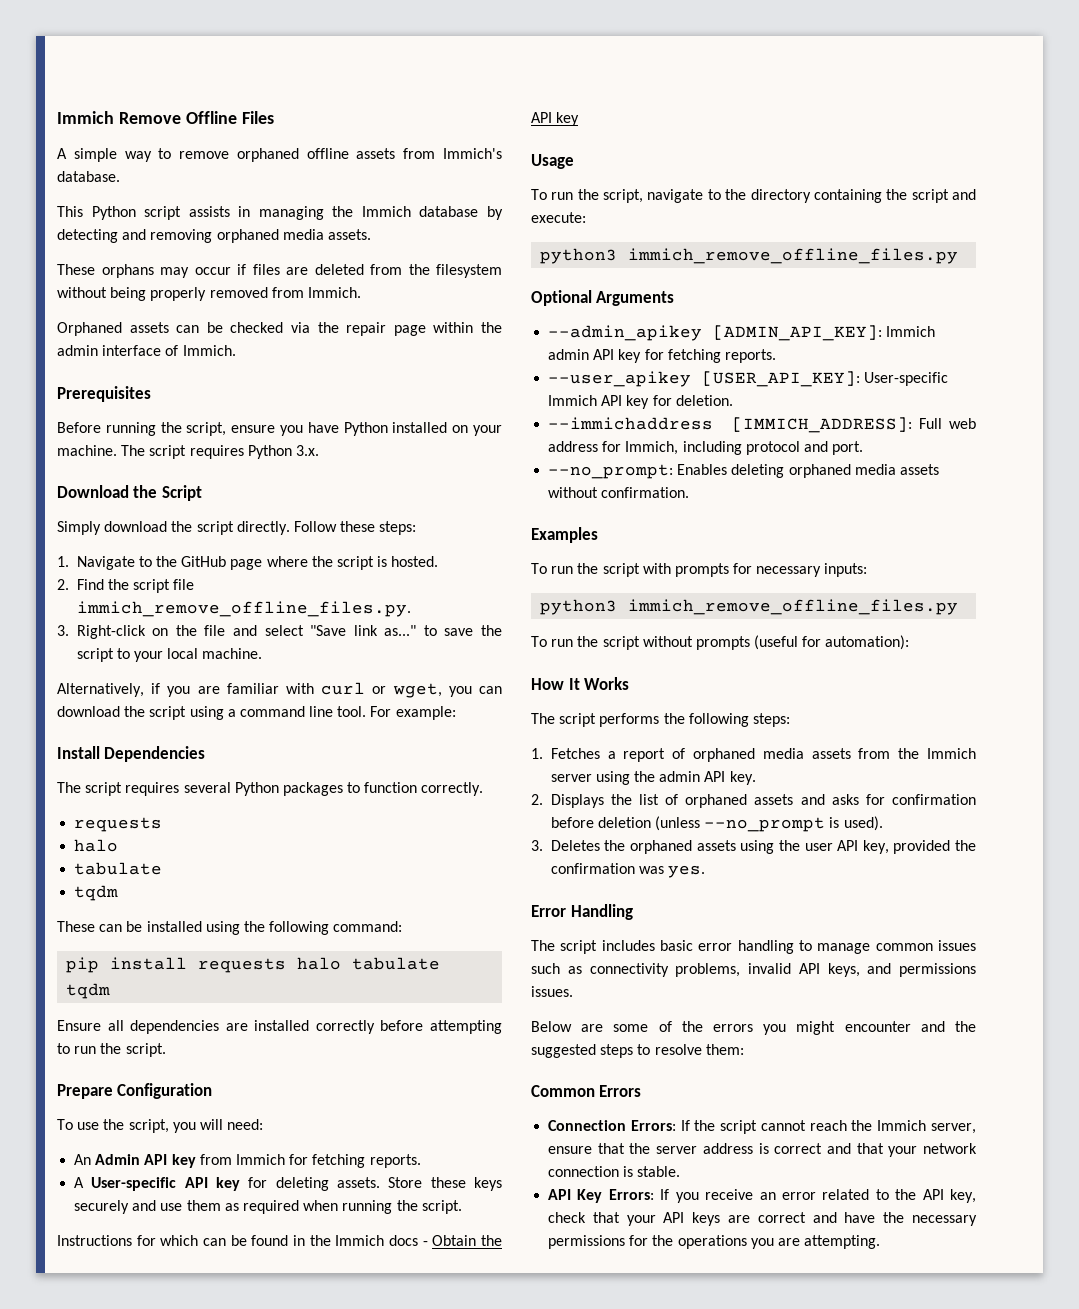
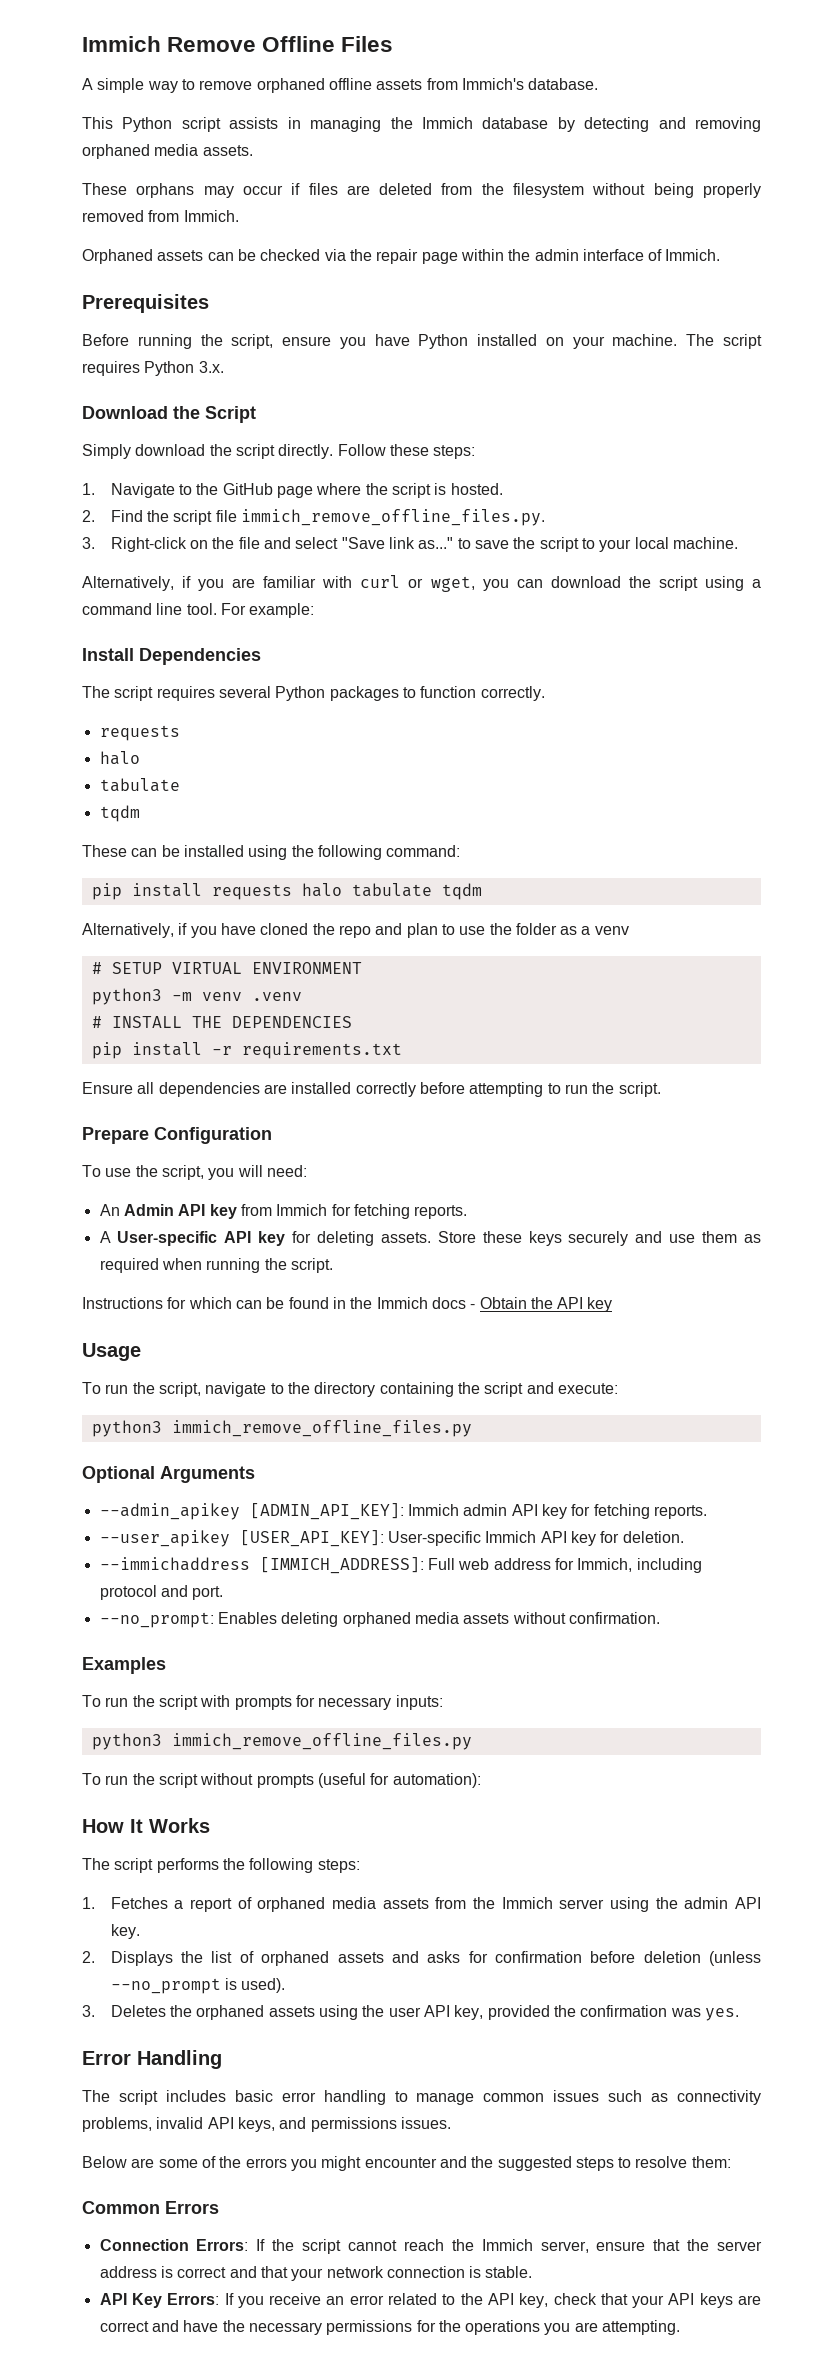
+ Alternatively, if you have cloned the repo and plan to use the folder as a venv
+ # SETUP VIRTUAL ENVIRONMENT
+ python3 -m venv .venv
+ # INSTALL THE DEPENDENCIES
+ pip install -r requirements.txt

